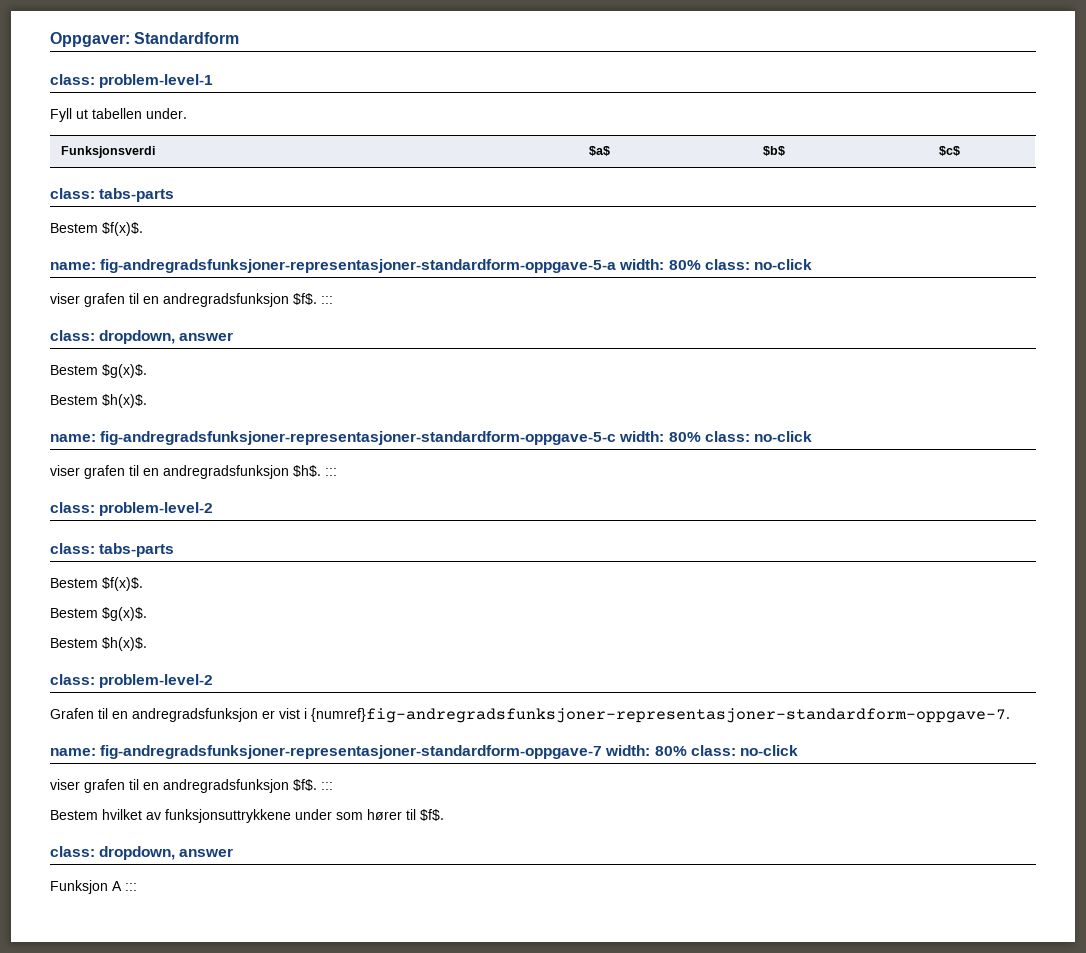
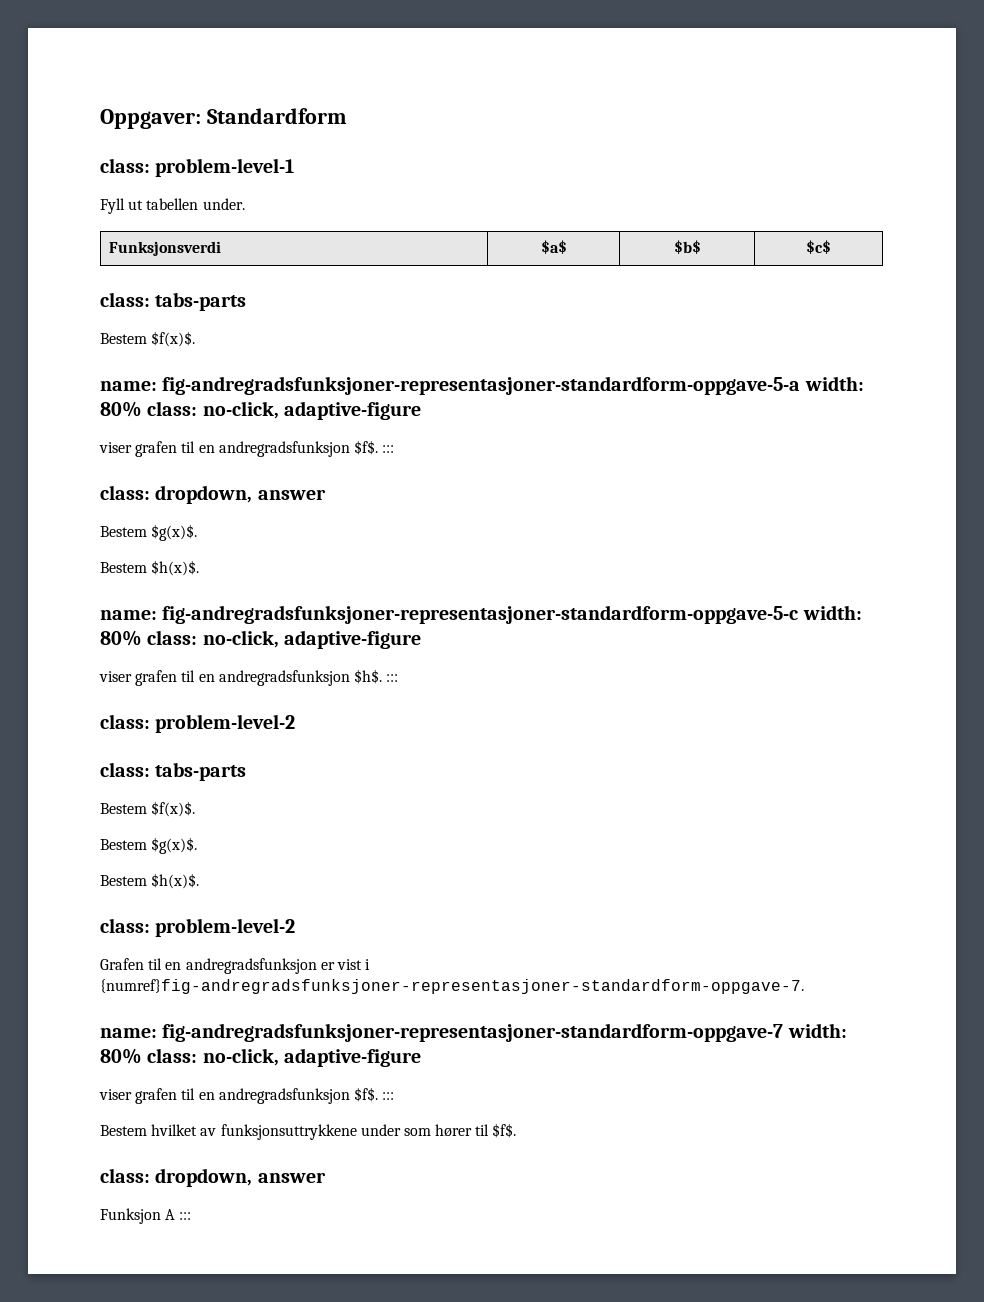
- name: fig-andregradsfunksjoner-representasjoner-standardform-oppgave-5-a width: 80% class: no-click
+ name: fig-andregradsfunksjoner-representasjoner-standardform-oppgave-5-a width: 80% class: no-click, adaptive-figure
- name: fig-andregradsfunksjoner-representasjoner-standardform-oppgave-5-c width: 80% class: no-click
+ name: fig-andregradsfunksjoner-representasjoner-standardform-oppgave-5-c width: 80% class: no-click, adaptive-figure
- name: fig-andregradsfunksjoner-representasjoner-standardform-oppgave-7 width: 80% class: no-click
+ name: fig-andregradsfunksjoner-representasjoner-standardform-oppgave-7 width: 80% class: no-click, adaptive-figure

